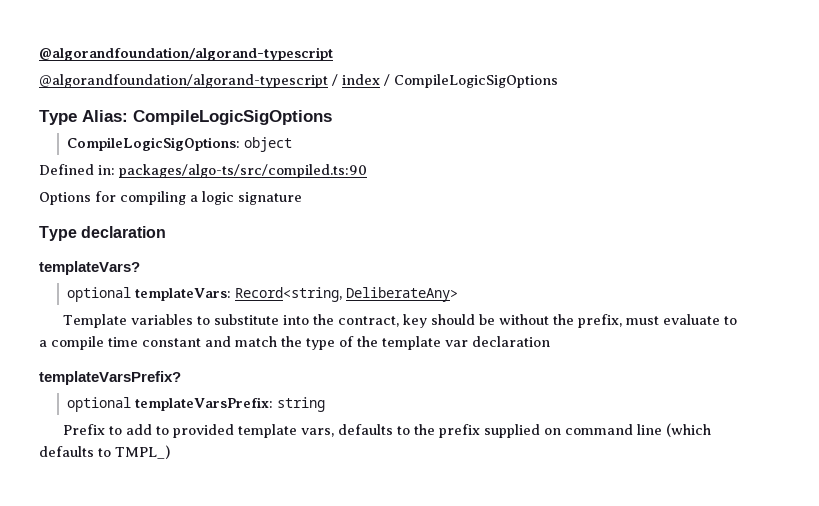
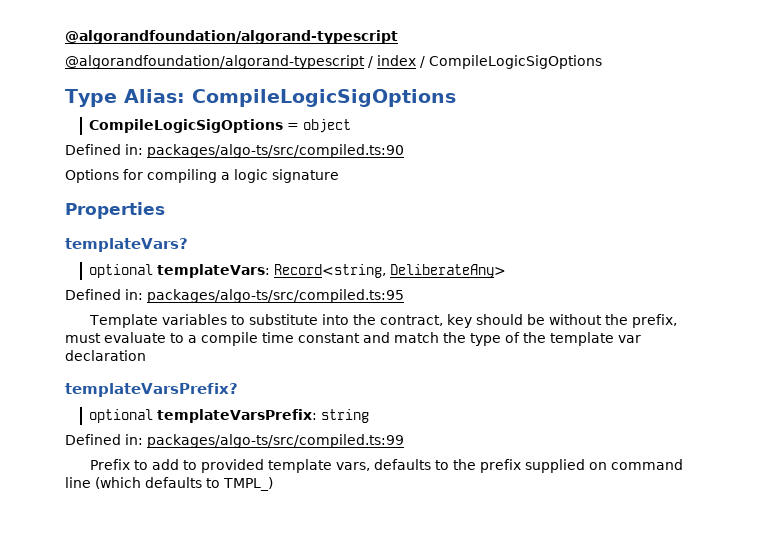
- CompileLogicSigOptions: object
+ CompileLogicSigOptions = object
- Type declaration
+ Properties
+ Defined in: packages/algo-ts/src/compiled.ts:95
+ Defined in: packages/algo-ts/src/compiled.ts:99

